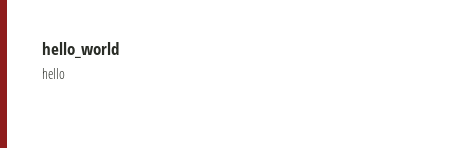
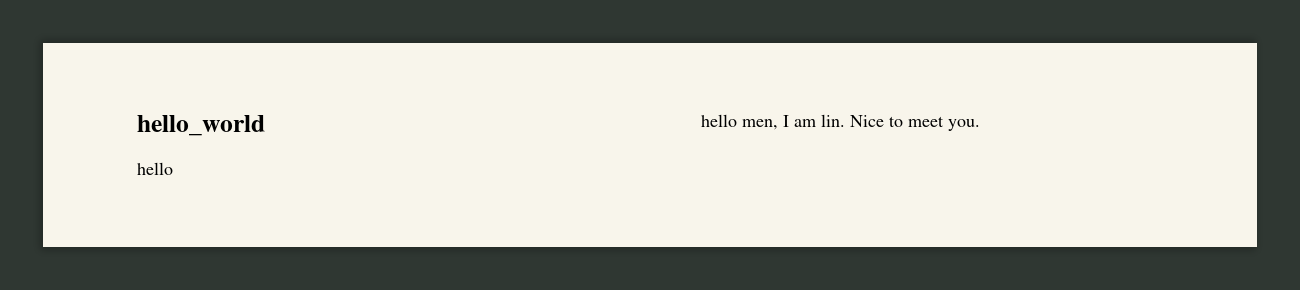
+ hello men, I am lin. Nice to meet you.

